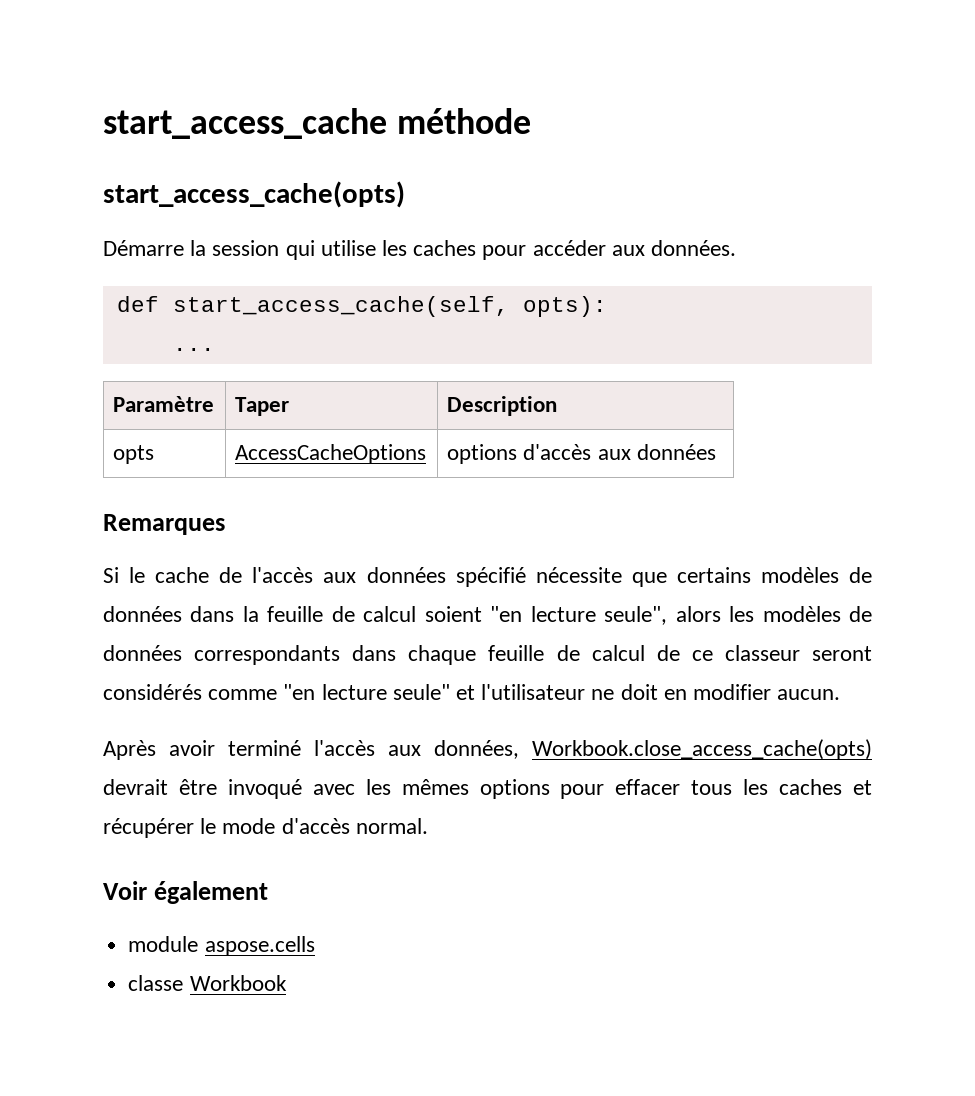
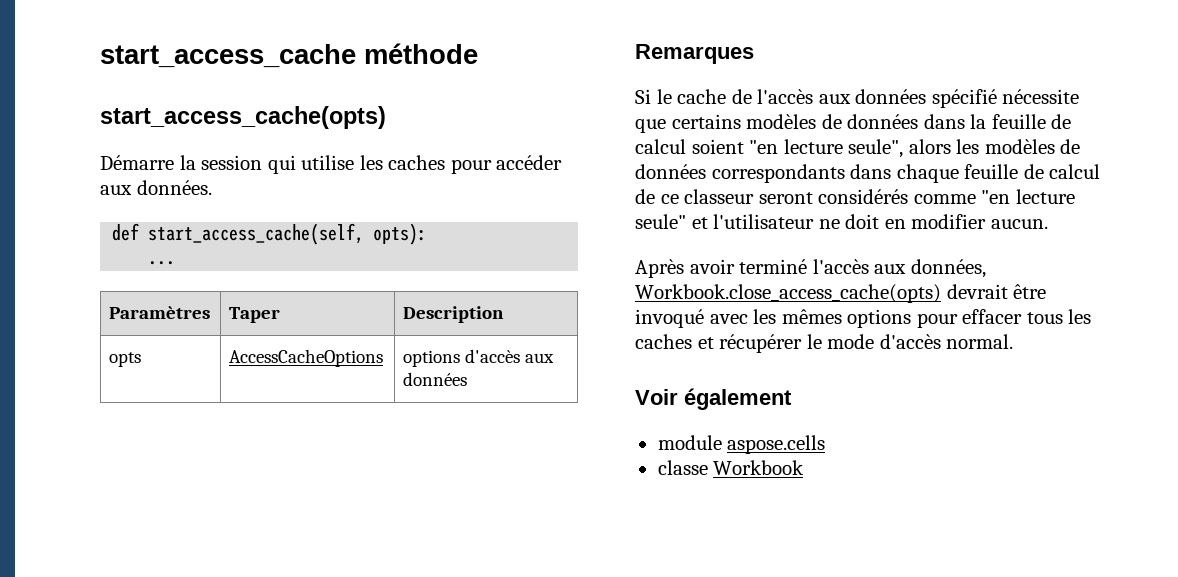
- Paramètre | Taper | Description
+ Paramètres | Taper | Description

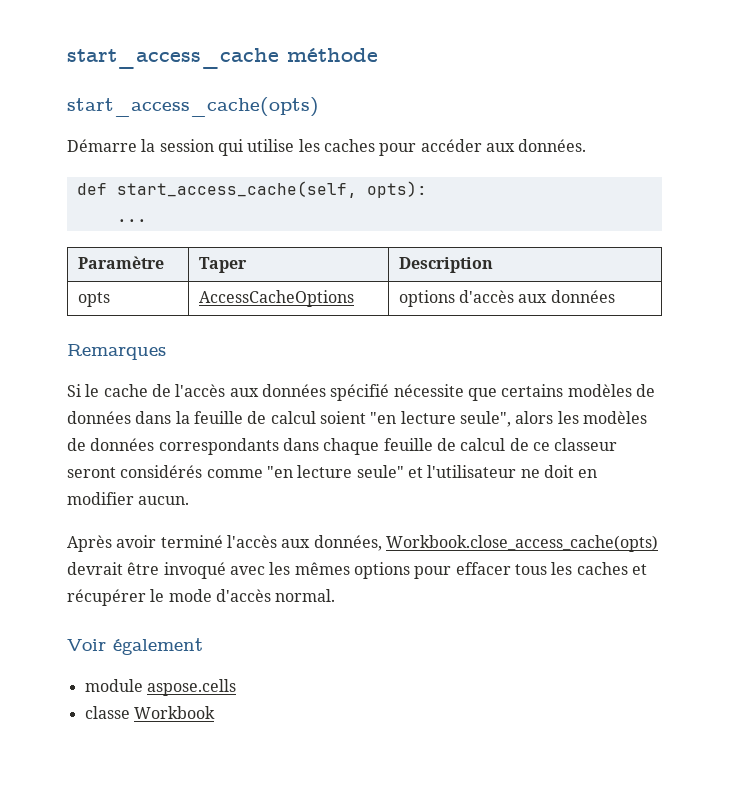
- Paramètres | Taper | Description
+ Paramètre | Taper | Description

